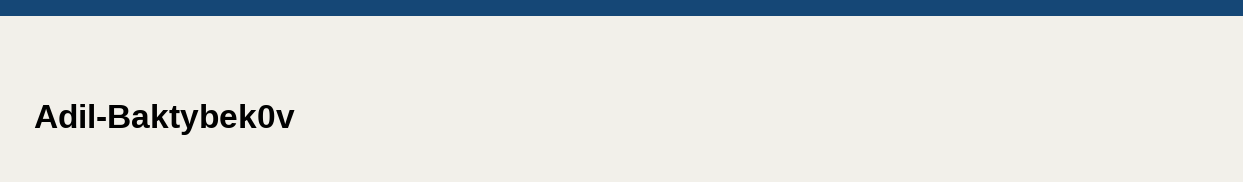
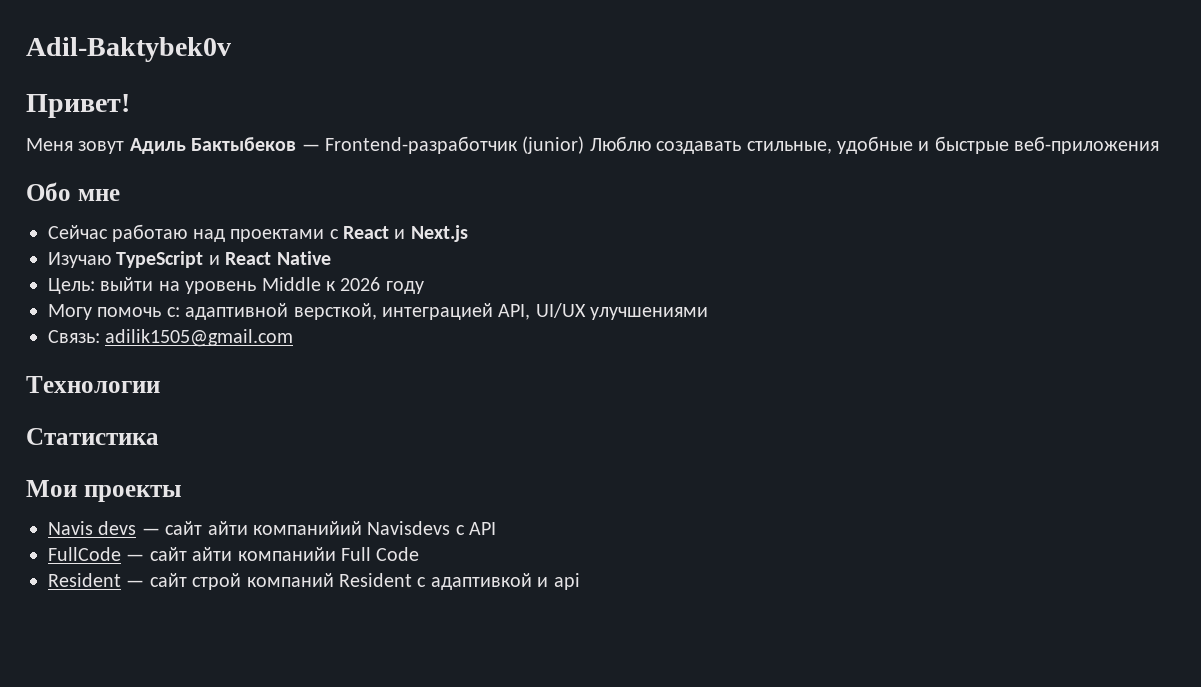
+ Привет!
+ Меня зовут Адиль Бактыбеков — Frontend-разработчик (junior) Люблю создавать стильные, удобные и быстрые веб-приложения
+ Обо мне
+ Сейчас работаю над проектами с React и Next.js
+ Изучаю TypeScript и React Native
+ Цель: выйти на уровень Middle к 2026 году
+ Могу помочь с: адаптивной версткой, интеграцией API, UI/UX улучшениями
+ Связь: adilik1505@gmail.com
+ Технологии
+ Статистика
+ Мои проекты
+ Navis devs — сайт айти компанийий Navisdevs с API
+ FullCode — сайт айти компанийи Full Code
+ Resident — сайт строй компаний Resident c адаптивкой и api

